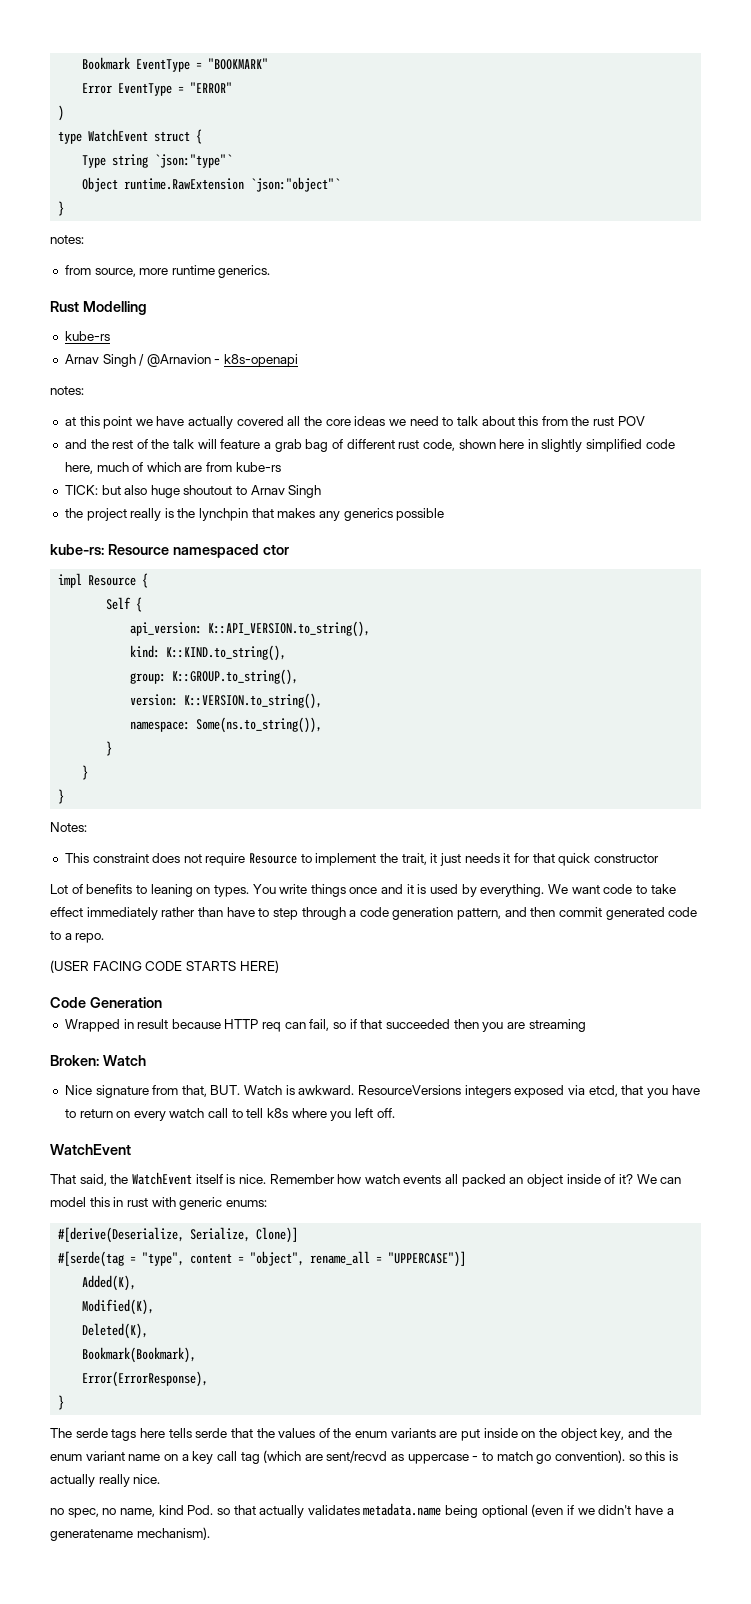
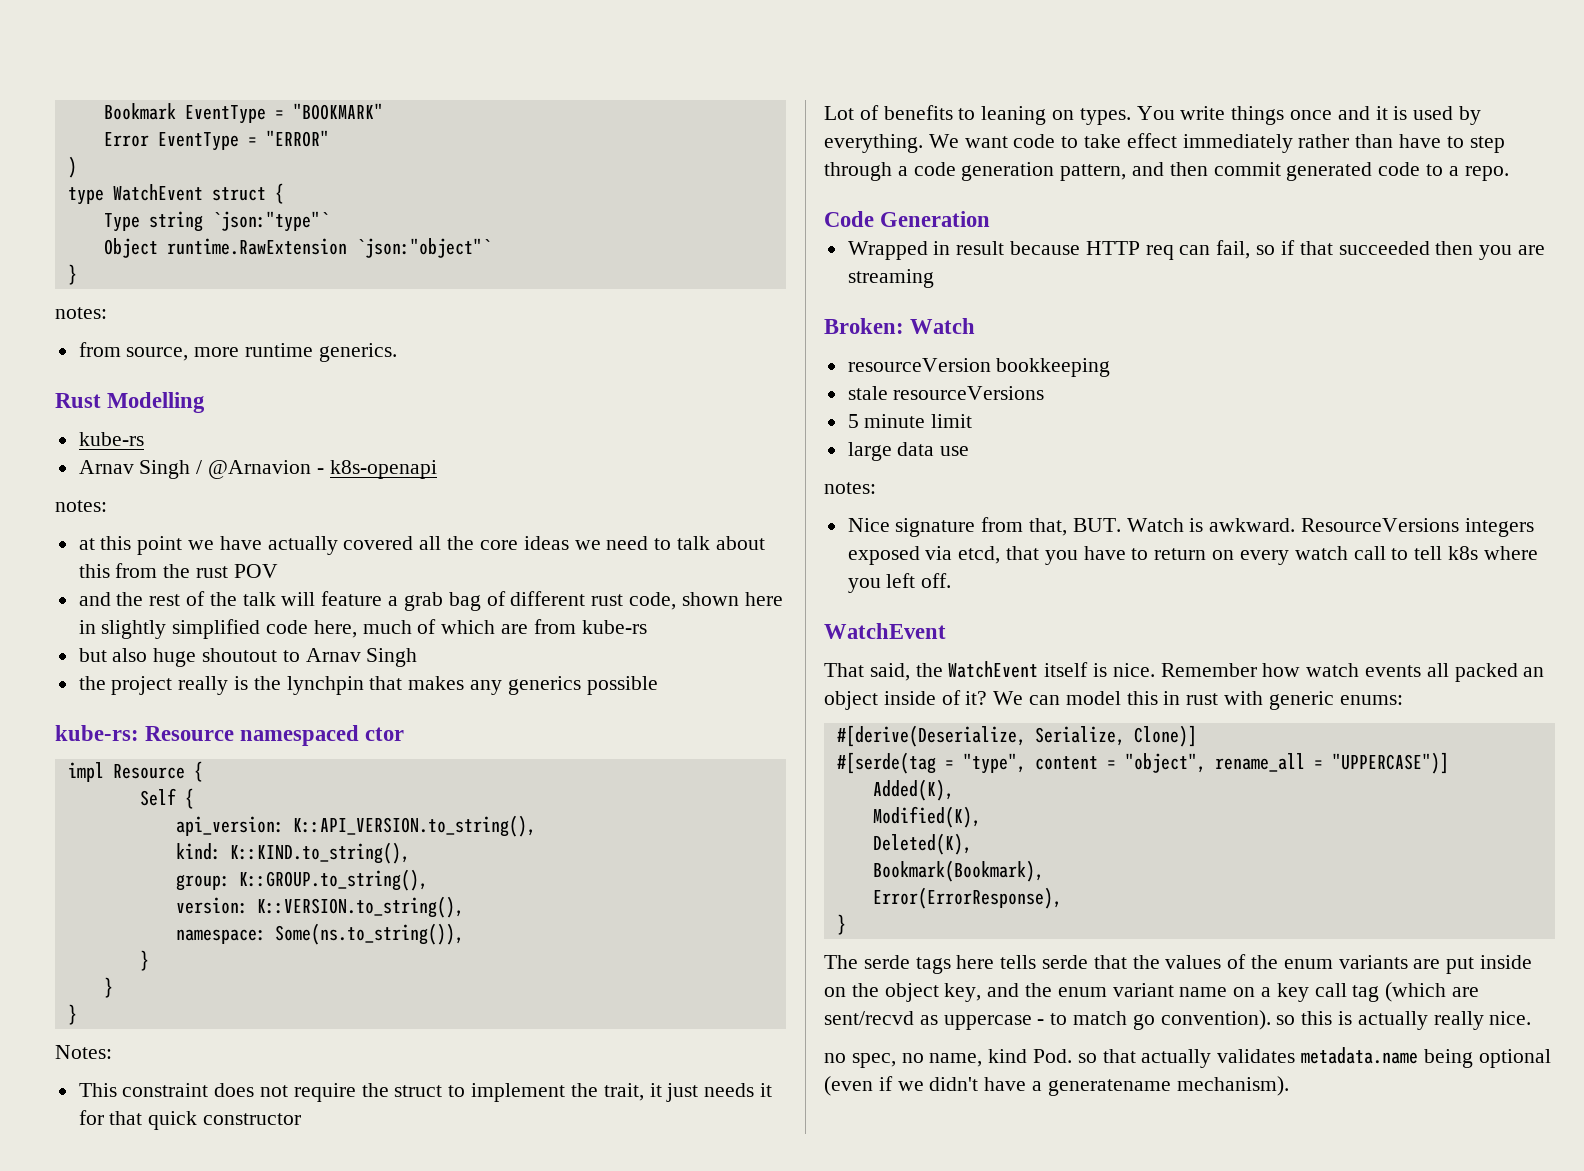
- TICK: but also huge shoutout to Arnav Singh
+ but also huge shoutout to Arnav Singh
- This constraint does not require Resource to implement the trait, it just needs it for that quick constructor
+ This constraint does not require the struct to implement the trait, it just needs it for that quick constructor
- (USER FACING CODE STARTS HERE)
+ resourceVersion bookkeeping
+ stale resourceVersions
+ 5 minute limit
+ large data use
+ notes:

